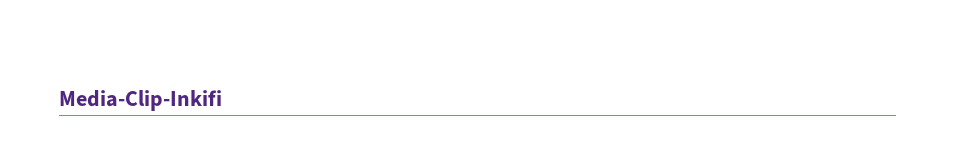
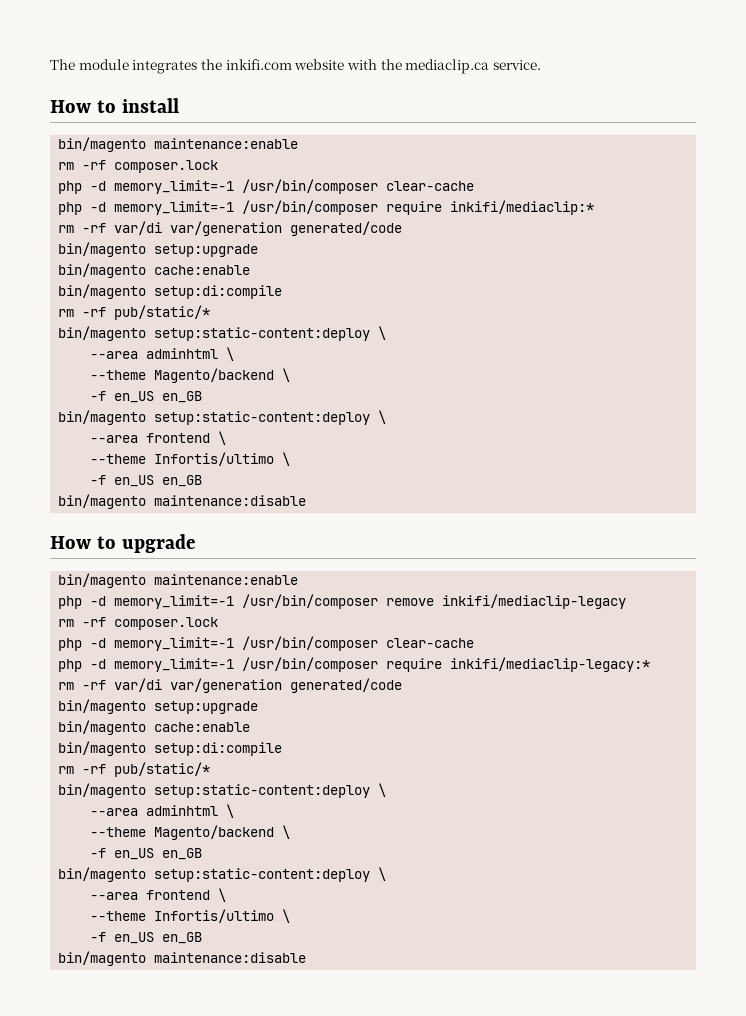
- Media-Clip-Inkifi
+ The module integrates the inkifi.com website with the mediaclip.ca service.
+ How to install
+ bin/magento maintenance:enable
+ rm -rf composer.lock
+ php -d memory_limit=-1 /usr/bin/composer clear-cache
+ php -d memory_limit=-1 /usr/bin/composer require inkifi/mediaclip:*
+ rm -rf var/di var/generation generated/code
+ bin/magento setup:upgrade
+ bin/magento cache:enable
+ bin/magento setup:di:compile
+ rm -rf pub/static/*
+ bin/magento setup:static-content:deploy \
+ --area adminhtml \
+ --theme Magento/backend \
+ -f en_US en_GB
+ bin/magento setup:static-content:deploy \
+ --area frontend \
+ --theme Infortis/ultimo \
+ -f en_US en_GB
+ bin/magento maintenance:disable
+ How to upgrade
+ bin/magento maintenance:enable
+ php -d memory_limit=-1 /usr/bin/composer remove inkifi/mediaclip-legacy
+ rm -rf composer.lock
+ php -d memory_limit=-1 /usr/bin/composer clear-cache
+ php -d memory_limit=-1 /usr/bin/composer require inkifi/mediaclip-legacy:*
+ rm -rf var/di var/generation generated/code
+ bin/magento setup:upgrade
+ bin/magento cache:enable
+ bin/magento setup:di:compile
+ rm -rf pub/static/*
+ bin/magento setup:static-content:deploy \
+ --area adminhtml \
+ --theme Magento/backend \
+ -f en_US en_GB
+ bin/magento setup:static-content:deploy \
+ --area frontend \
+ --theme Infortis/ultimo \
+ -f en_US en_GB
+ bin/magento maintenance:disable

